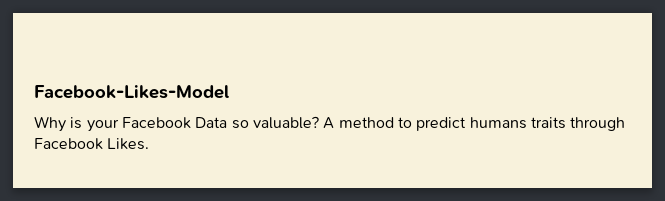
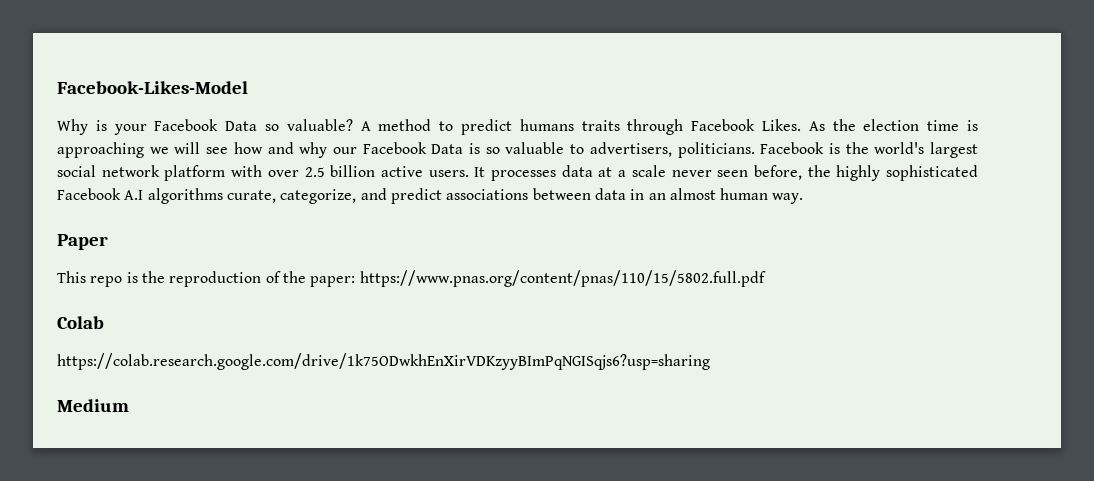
+ As the election time is approaching we will see how and why our Facebook Data is so valuable to advertisers, politicians. Facebook is the world's largest social network platform with over 2.5 billion active users. It processes data at a scale never seen before, the highly sophisticated Facebook A.I algorithms curate, categorize, and predict associations between data in an almost human way.
+ Paper
+ This repo is the reproduction of the paper: https://www.pnas.org/content/pnas/110/15/5802.full.pdf
+ Colab
+ https://colab.research.google.com/drive/1k75ODwkhEnXirVDKzyyBImPqNGISqjs6?usp=sharing
+ Medium

